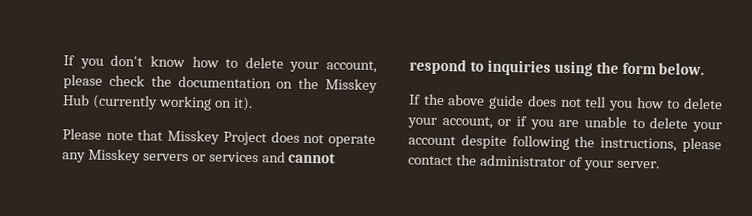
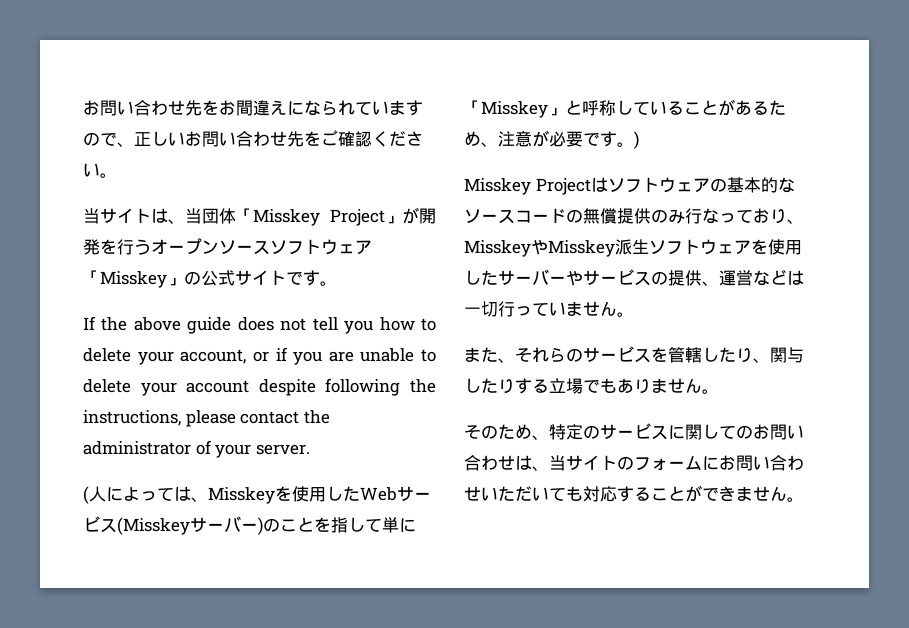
- If you don't know how to delete your account, please check the documentation on the Misskey Hub (currently working on it).
- Please note that Misskey Project does not operate any Misskey servers or services and cannot respond to inquiries using the form below.
+ お問い合わせ先をお間違えになられていますので、正しいお問い合わせ先をご確認ください。
+ 当サイトは、当団体「Misskey Project」が開発を行うオープンソースソフトウェア「Misskey」の公式サイトです。
+ (人によっては、Misskeyを使用したWebサービス(Misskeyサーバー)のことを指して単に「Misskey」と呼称していることがあるため、注意が必要です。)
+ Misskey Projectはソフトウェアの基本的なソースコードの無償提供のみ行なっており、MisskeyやMisskey派生ソフトウェアを使用したサーバーやサービスの提供、運営などは一切行っていません。
+ また、それらのサービスを管轄したり、関与したりする立場でもありません。
+ そのため、特定のサービスに関してのお問い合わせは、当サイトのフォームにお問い合わせいただいても対応することができません。

